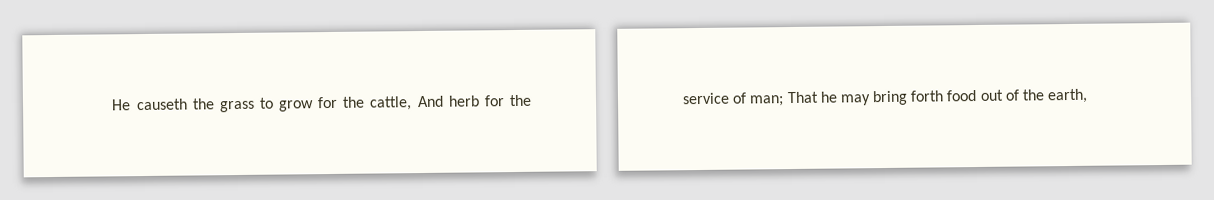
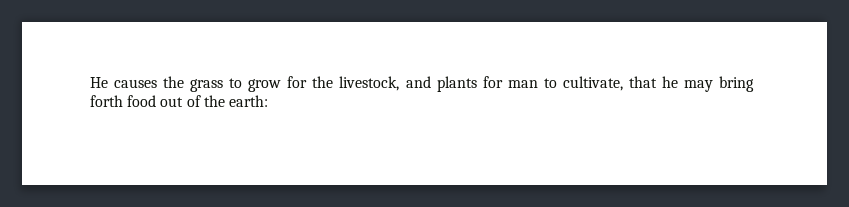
- He causeth the grass to grow for the cattle, And herb for the service of man; That he may bring forth food out of the earth,
+ He causes the grass to grow for the livestock, and plants for man to cultivate, that he may bring forth food out of the earth:

